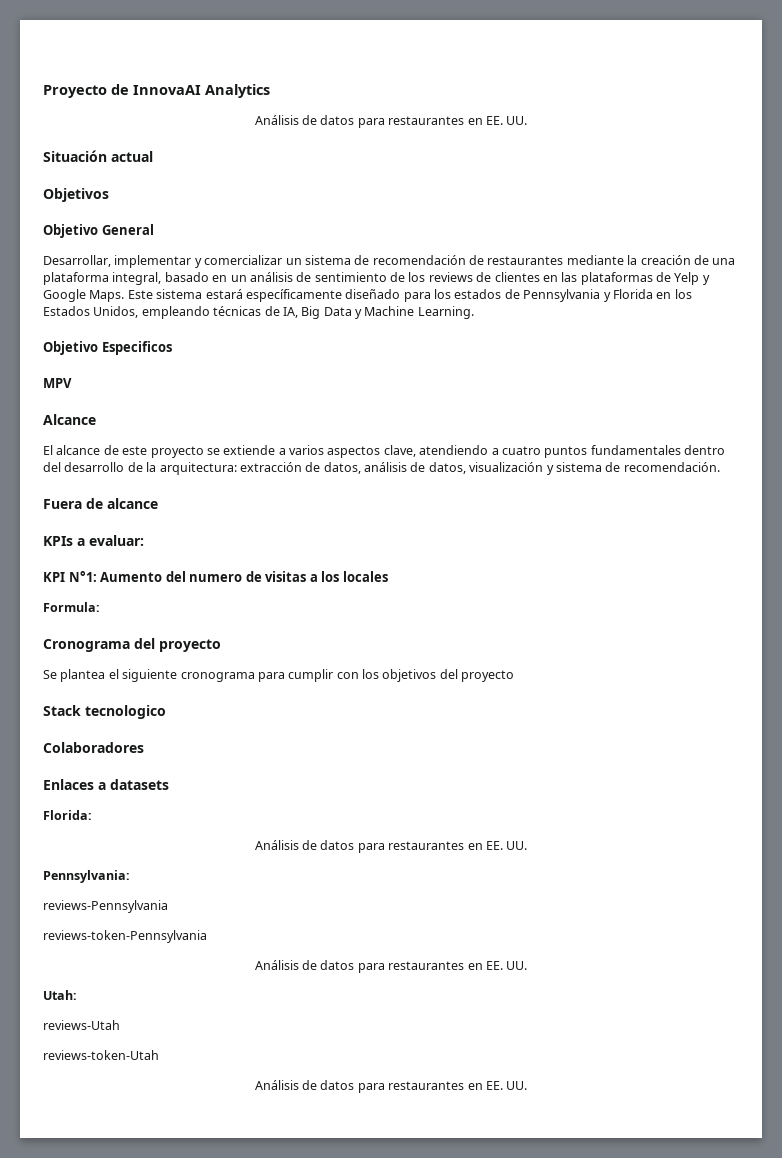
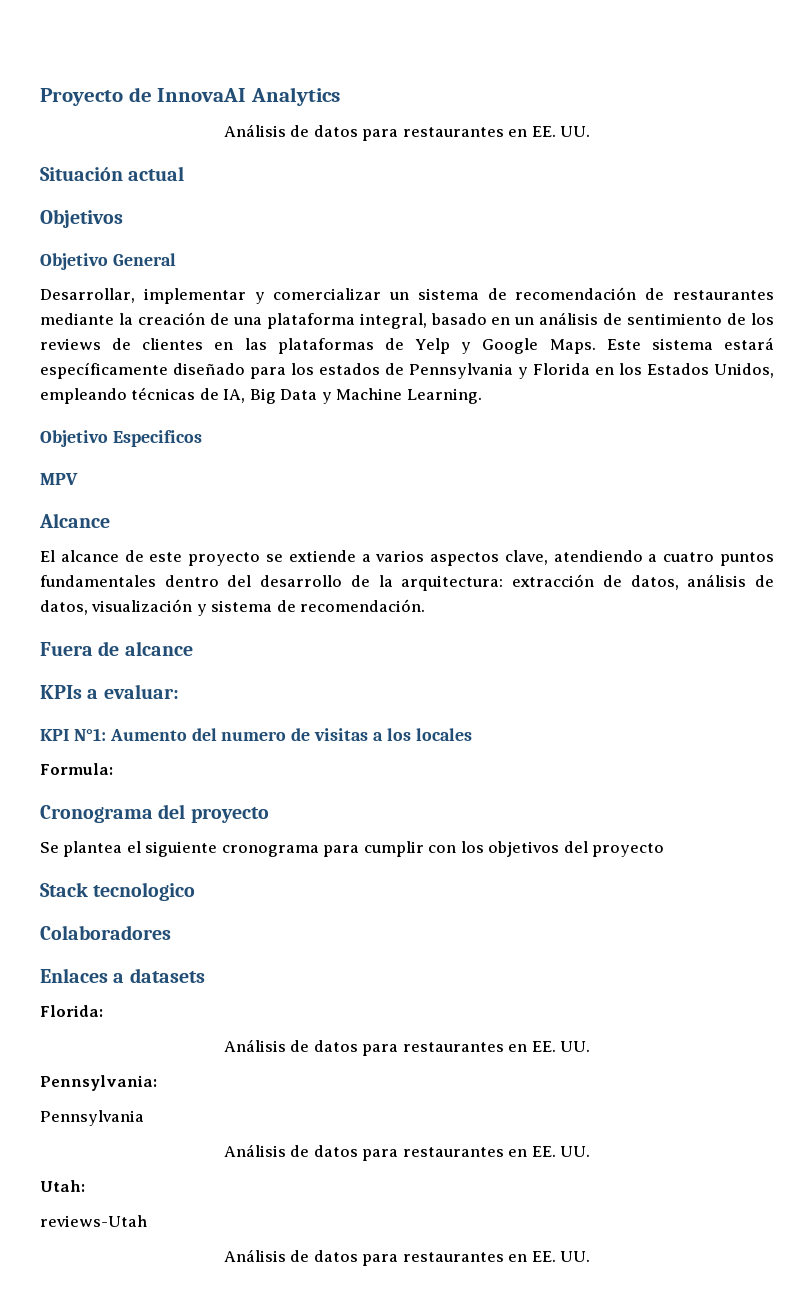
  Pennsylvania:
- reviews-Pennsylvania
- reviews-token-Pennsylvania
+ Pennsylvania
- reviews-token-Utah

